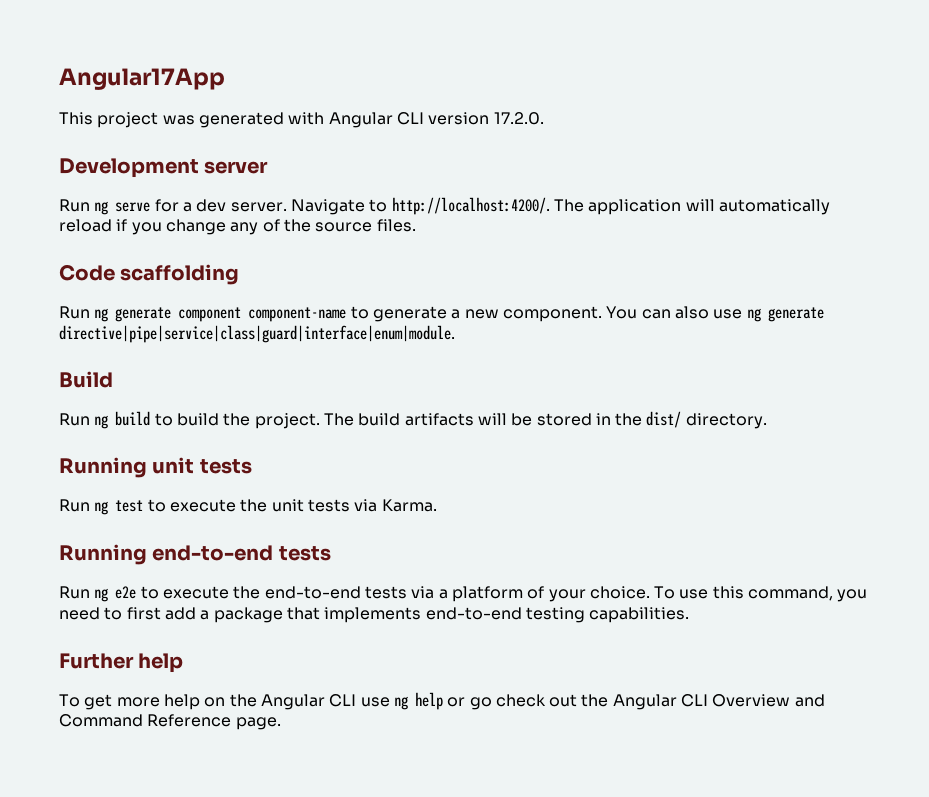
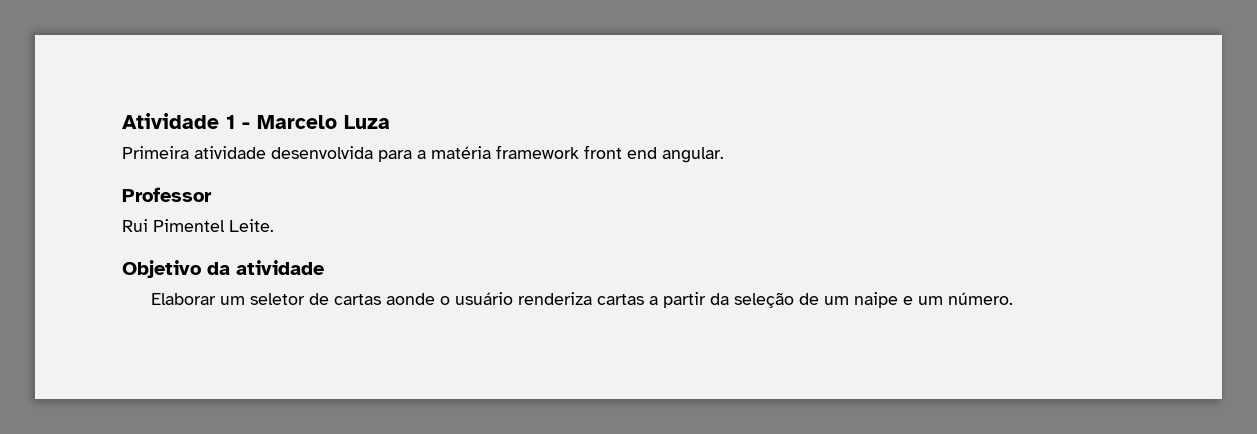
- Angular17App
- This project was generated with Angular CLI version 17.2.0.
- Development server
- Run ng serve for a dev server. Navigate to http://localhost:4200/. The application will automatically reload if you change any of the source files.
- Code scaffolding
- Run ng generate component component-name to generate a new component. You can also use ng generate directive|pipe|service|class|guard|interface|enum|module.
- Build
- Run ng build to build the project. The build artifacts will be stored in the dist/ directory.
- Running unit tests
- Run ng test to execute the unit tests via Karma.
- Running end-to-end tests
- Run ng e2e to execute the end-to-end tests via a platform of your choice. To use this command, you need to first add a package that implements end-to-end testing capabilities.
- Further help
- To get more help on the Angular CLI use ng help or go check out the Angular CLI Overview and Command Reference page.
+ Atividade 1 - Marcelo Luza
+ Primeira atividade desenvolvida para a matéria framework front end angular.
+ Professor
+ Rui Pimentel Leite.
+ Objetivo da atividade
+ Elaborar um seletor de cartas aonde o usuário renderiza cartas a partir da seleção de um naipe e um número.

